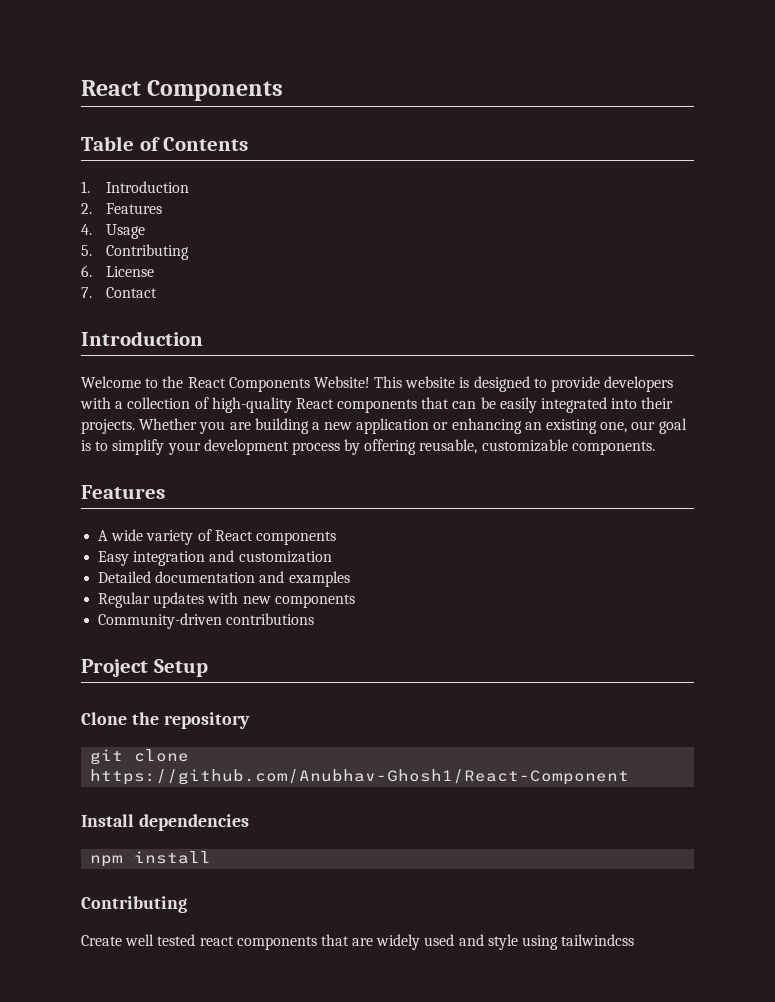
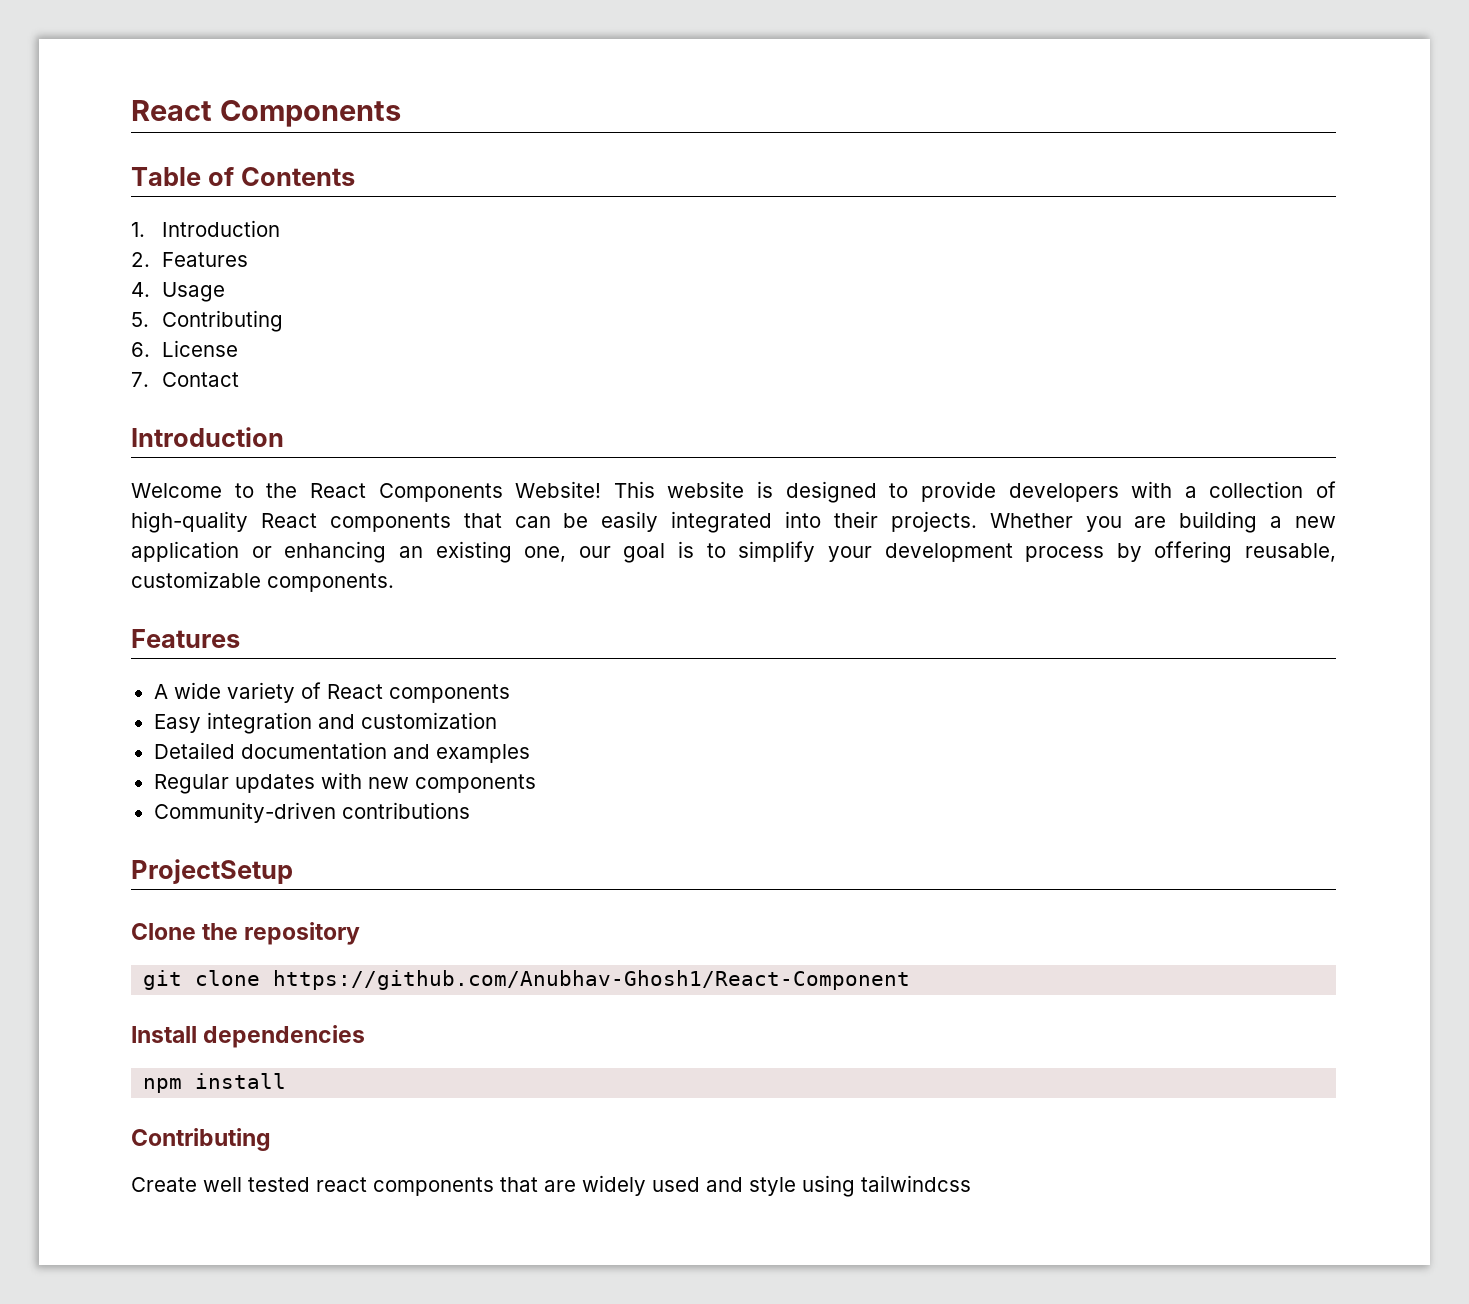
- Project Setup
+ ProjectSetup

